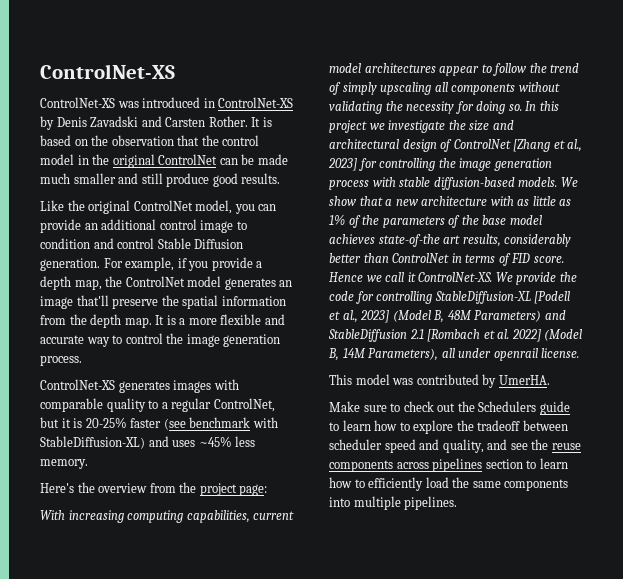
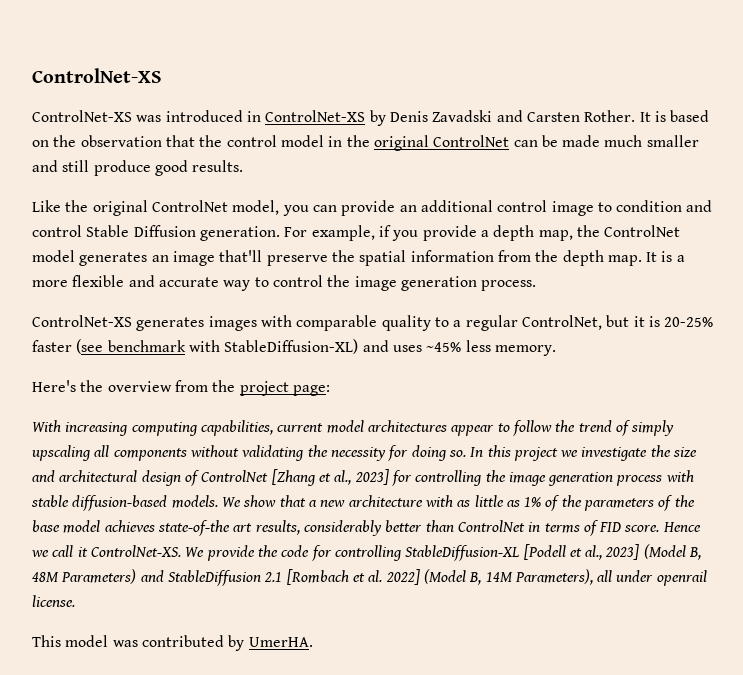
- Make sure to check out the Schedulers guide to learn how to explore the tradeoff between scheduler speed and quality, and see the reuse components across pipelines section to learn how to efficiently load the same components into multiple pipelines.

